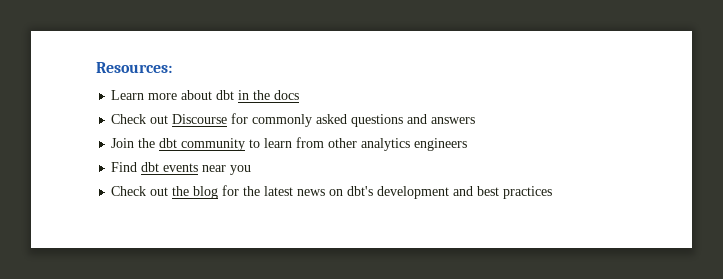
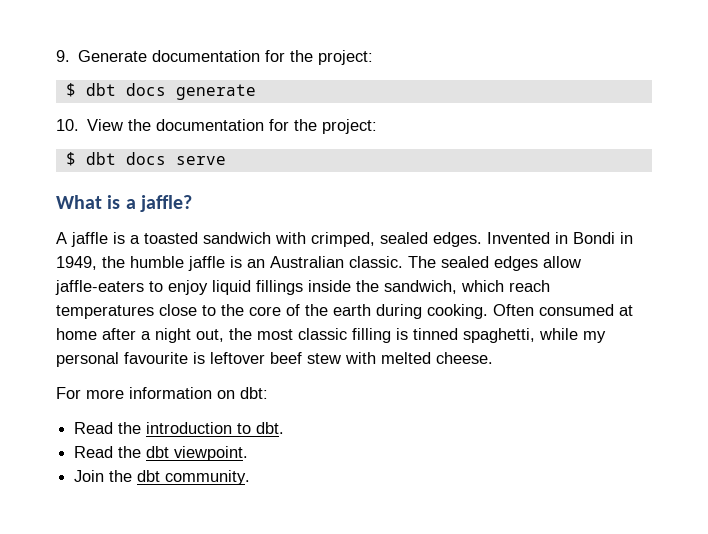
- Resources:
- Learn more about dbt in the docs
- Check out Discourse for commonly asked questions and answers
- Join the dbt community to learn from other analytics engineers
- Find dbt events near you
- Check out the blog for the latest news on dbt's development and best practices
+ 9. Generate documentation for the project:
+ $ dbt docs generate
+ 10. View the documentation for the project:
+ $ dbt docs serve
+ What is a jaffle?
+ A jaffle is a toasted sandwich with crimped, sealed edges. Invented in Bondi in 1949, the humble jaffle is an Australian classic. The sealed edges allow jaffle-eaters to enjoy liquid fillings inside the sandwich, which reach temperatures close to the core of the earth during cooking. Often consumed at home after a night out, the most classic filling is tinned spaghetti, while my personal favourite is leftover beef stew with melted cheese.
+ For more information on dbt:
+ Read the introduction to dbt.
+ Read the dbt viewpoint.
+ Join the dbt community.

